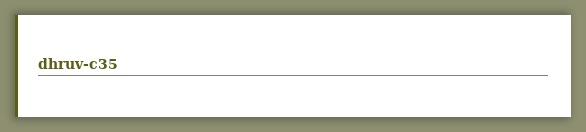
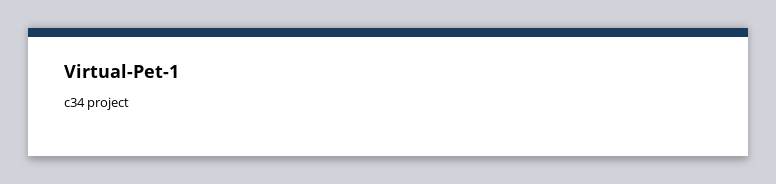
- dhruv-c35
+ Virtual-Pet-1
+ c34 project

